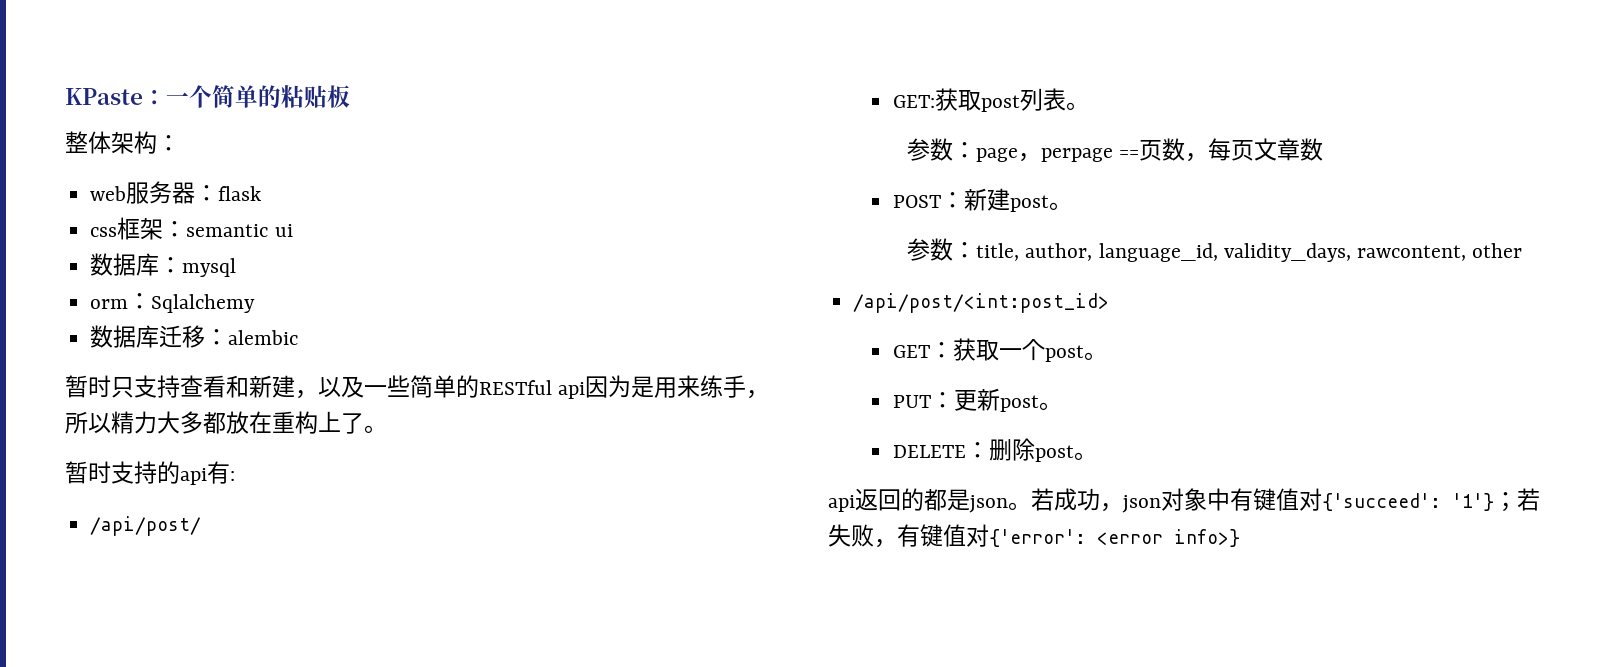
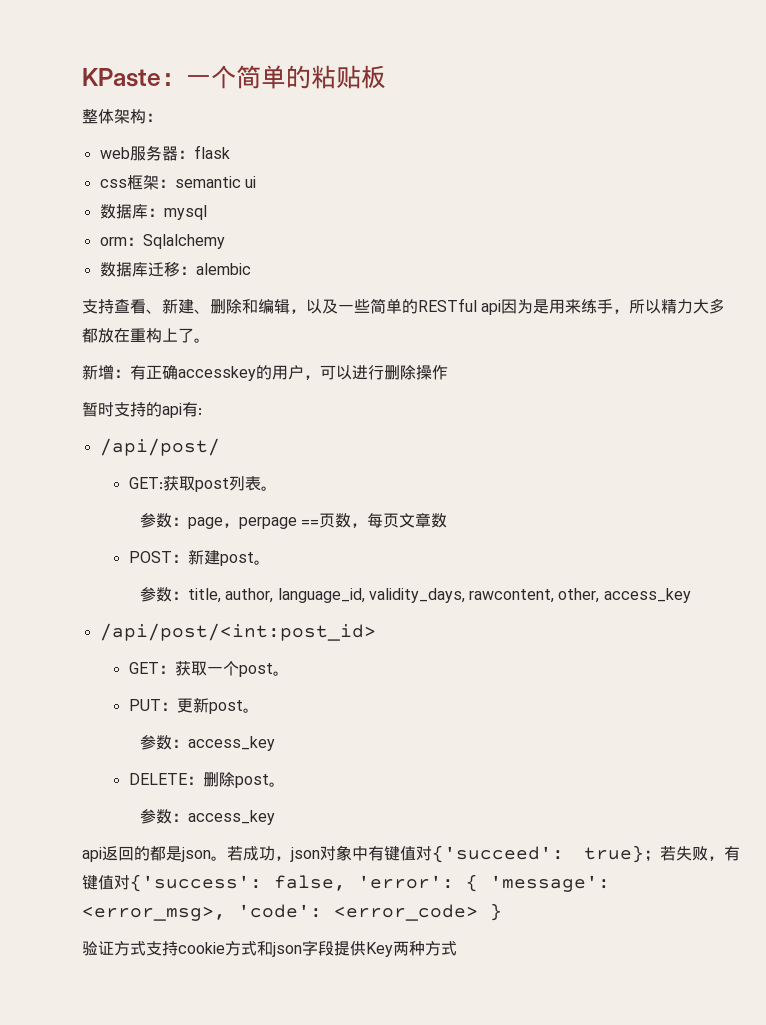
- 暂时只支持查看和新建，以及一些简单的RESTful api因为是用来练手，所以精力大多都放在重构上了。
+ 支持查看、新建、删除和编辑，以及一些简单的RESTful api因为是用来练手，所以精力大多都放在重构上了。
+ 新增：有正确accesskey的用户，可以进行删除操作
- 参数：title, author, language_id, validity_days, rawcontent, other
+ 参数：title, author, language_id, validity_days, rawcontent, other, access_key
  PUT：更新post。
+ 参数：access_key
  DELETE：删除post。
+ 参数：access_key
- 若成功，json对象中有键值对{'succeed': '1'}；若失败，有键值对{'error': <error info>}
+ 若成功，json对象中有键值对{'succeed': true}；若失败，有键值对{'success': false, 'error': { 'message': <error_msg>, 'code': <error_code> }
+ 验证方式支持cookie方式和json字段提供Key两种方式

